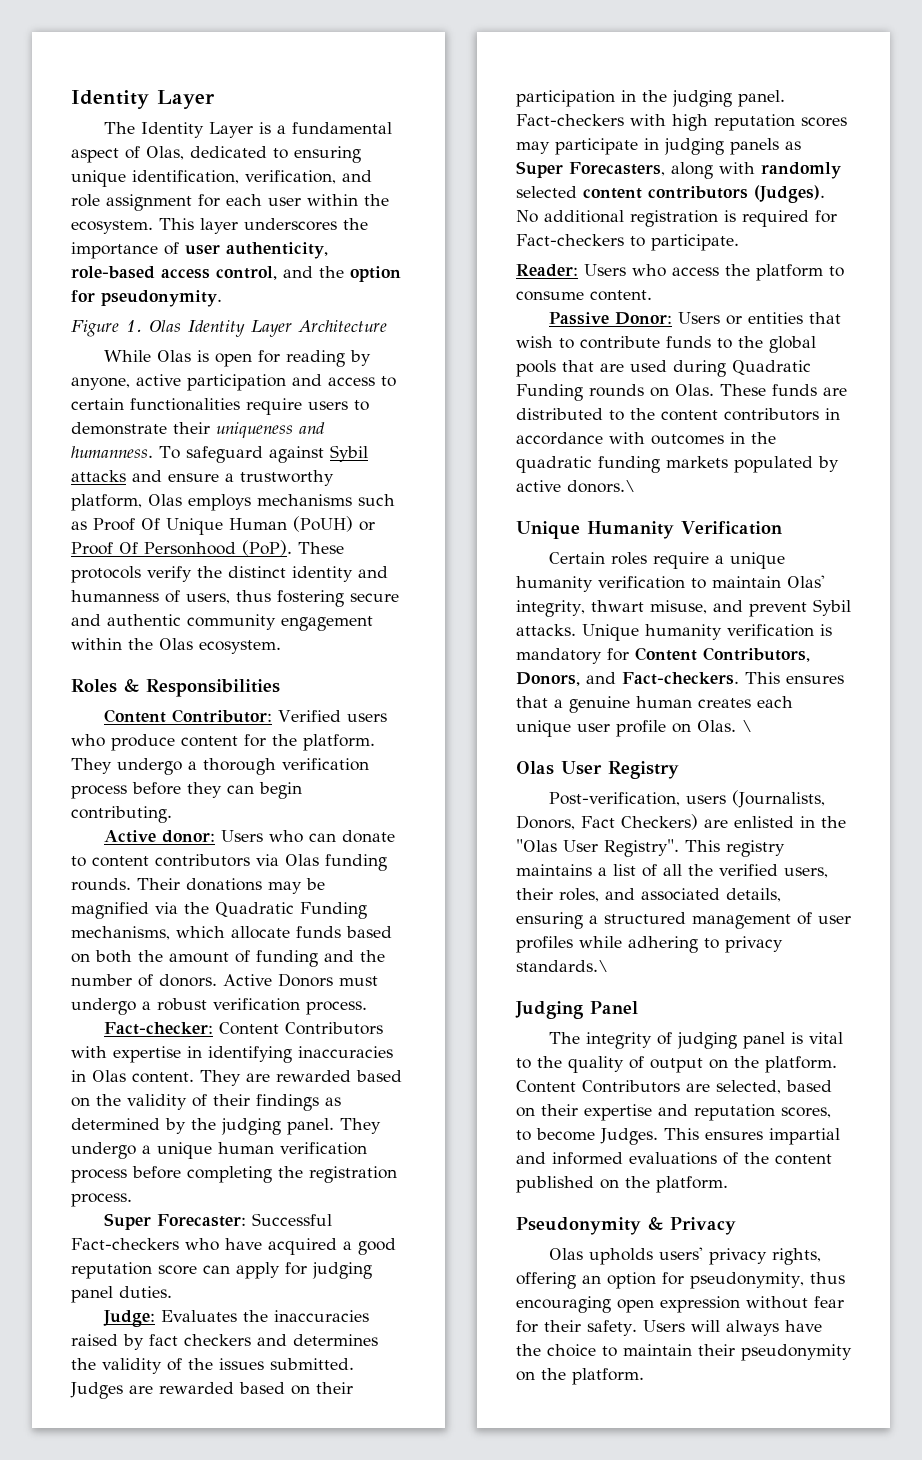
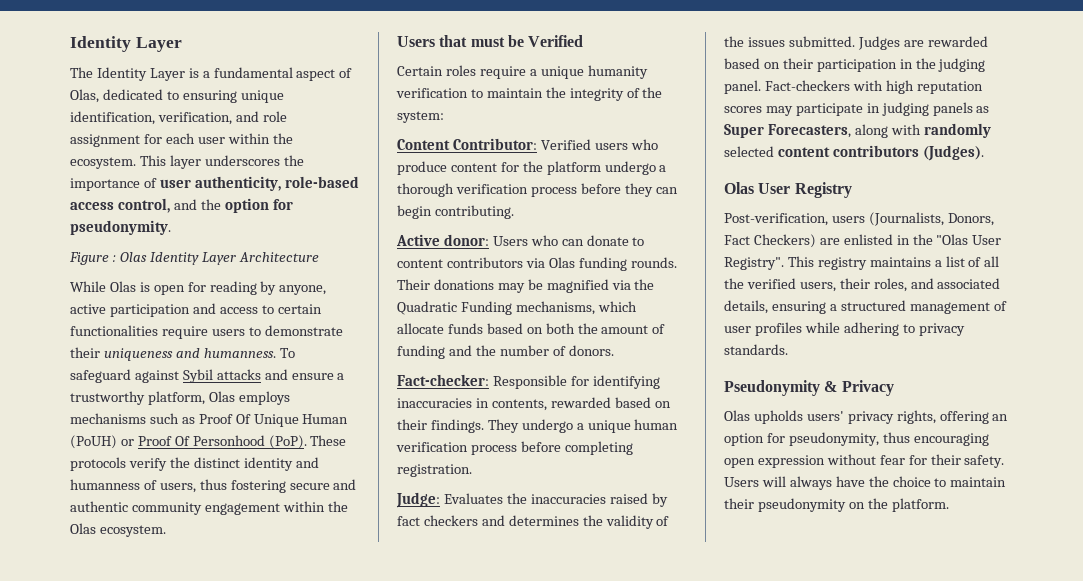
- Figure 1. Olas Identity Layer Architecture
+ Figure : Olas Identity Layer Architecture
- Roles & Responsibilities
+ Users that must be Verified
+ Certain roles require a unique humanity verification to maintain the integrity of the system:
- Content Contributor: Verified users who produce content for the platform. They undergo a thorough verification process before they can begin contributing.
+ Content Contributor: Verified users who produce content for the platform undergo a thorough verification process before they can begin contributing.
- Their donations may be magnified via the Quadratic Funding mechanisms, which allocate funds based on both the amount of funding and the number of donors. Active Donors must undergo a robust verification process.
- Fact-checker: Content Contributors with expertise in identifying inaccuracies in Olas content. They are rewarded based on the validity of their findings as determined by the judging panel.
+ Their donations may be magnified via the Quadratic Funding mechanisms, which allocate funds based on both the amount of funding and the number of donors.
+ Fact-checker: Responsible for identifying inaccuracies in contents, rewarded based on their findings.
- They undergo a unique human verification process before completing the registration process.
- Super Forecaster: Successful Fact-checkers who have acquired a good reputation score can apply for judging panel duties.
+ They undergo a unique human verification process before completing registration.
- No additional registration is required for Fact-checkers to participate.
- Reader: Users who access the platform to consume content.
- Passive Donor: Users or entities that wish to contribute funds to the global pools that are used during Quadratic Funding rounds on Olas. These funds are distributed to the content contributors in accordance with outcomes in the quadratic funding markets populated by active donors.\
- Unique Humanity Verification
- Certain roles require a unique humanity verification to maintain Olas' integrity, thwart misuse, and prevent Sybil attacks. Unique humanity verification is mandatory for Content Contributors, Donors, and Fact-checkers. This ensures that a genuine human creates each unique user profile on Olas. \
- This registry maintains a list of all the verified users, their roles, and associated details, ensuring a structured management of user profiles while adhering to privacy standards.\
- Judging Panel
- The integrity of judging panel is vital to the quality of output on the platform. Content Contributors are selected, based on their expertise and reputation scores, to become Judges. This ensures impartial and informed evaluations of the content published on the platform.
+ This registry maintains a list of all the verified users, their roles, and associated details, ensuring a structured management of user profiles while adhering to privacy standards.

